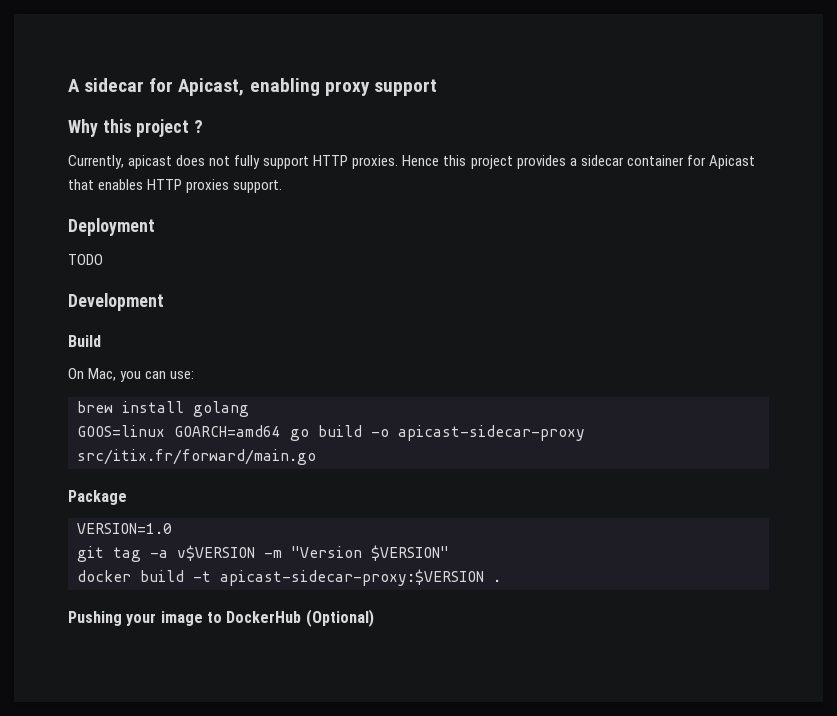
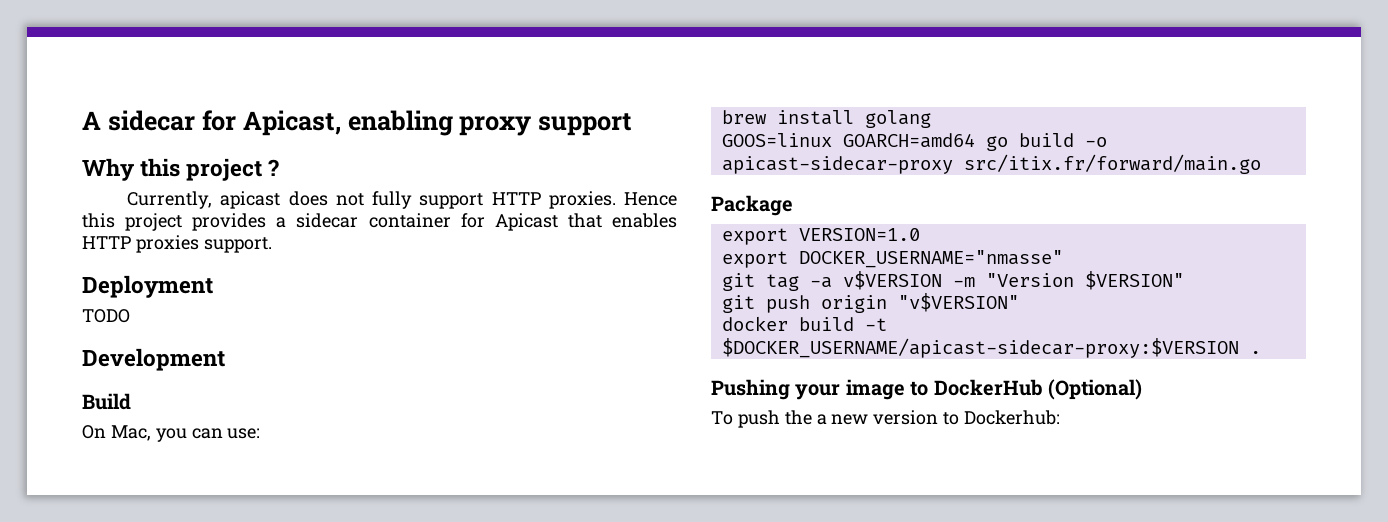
- VERSION=1.0
+ export VERSION=1.0
+ export DOCKER_USERNAME="nmasse"
+ git push origin "v$VERSION"
- docker build -t apicast-sidecar-proxy:$VERSION .
+ docker build -t $DOCKER_USERNAME/apicast-sidecar-proxy:$VERSION .
+ To push the a new version to Dockerhub:

